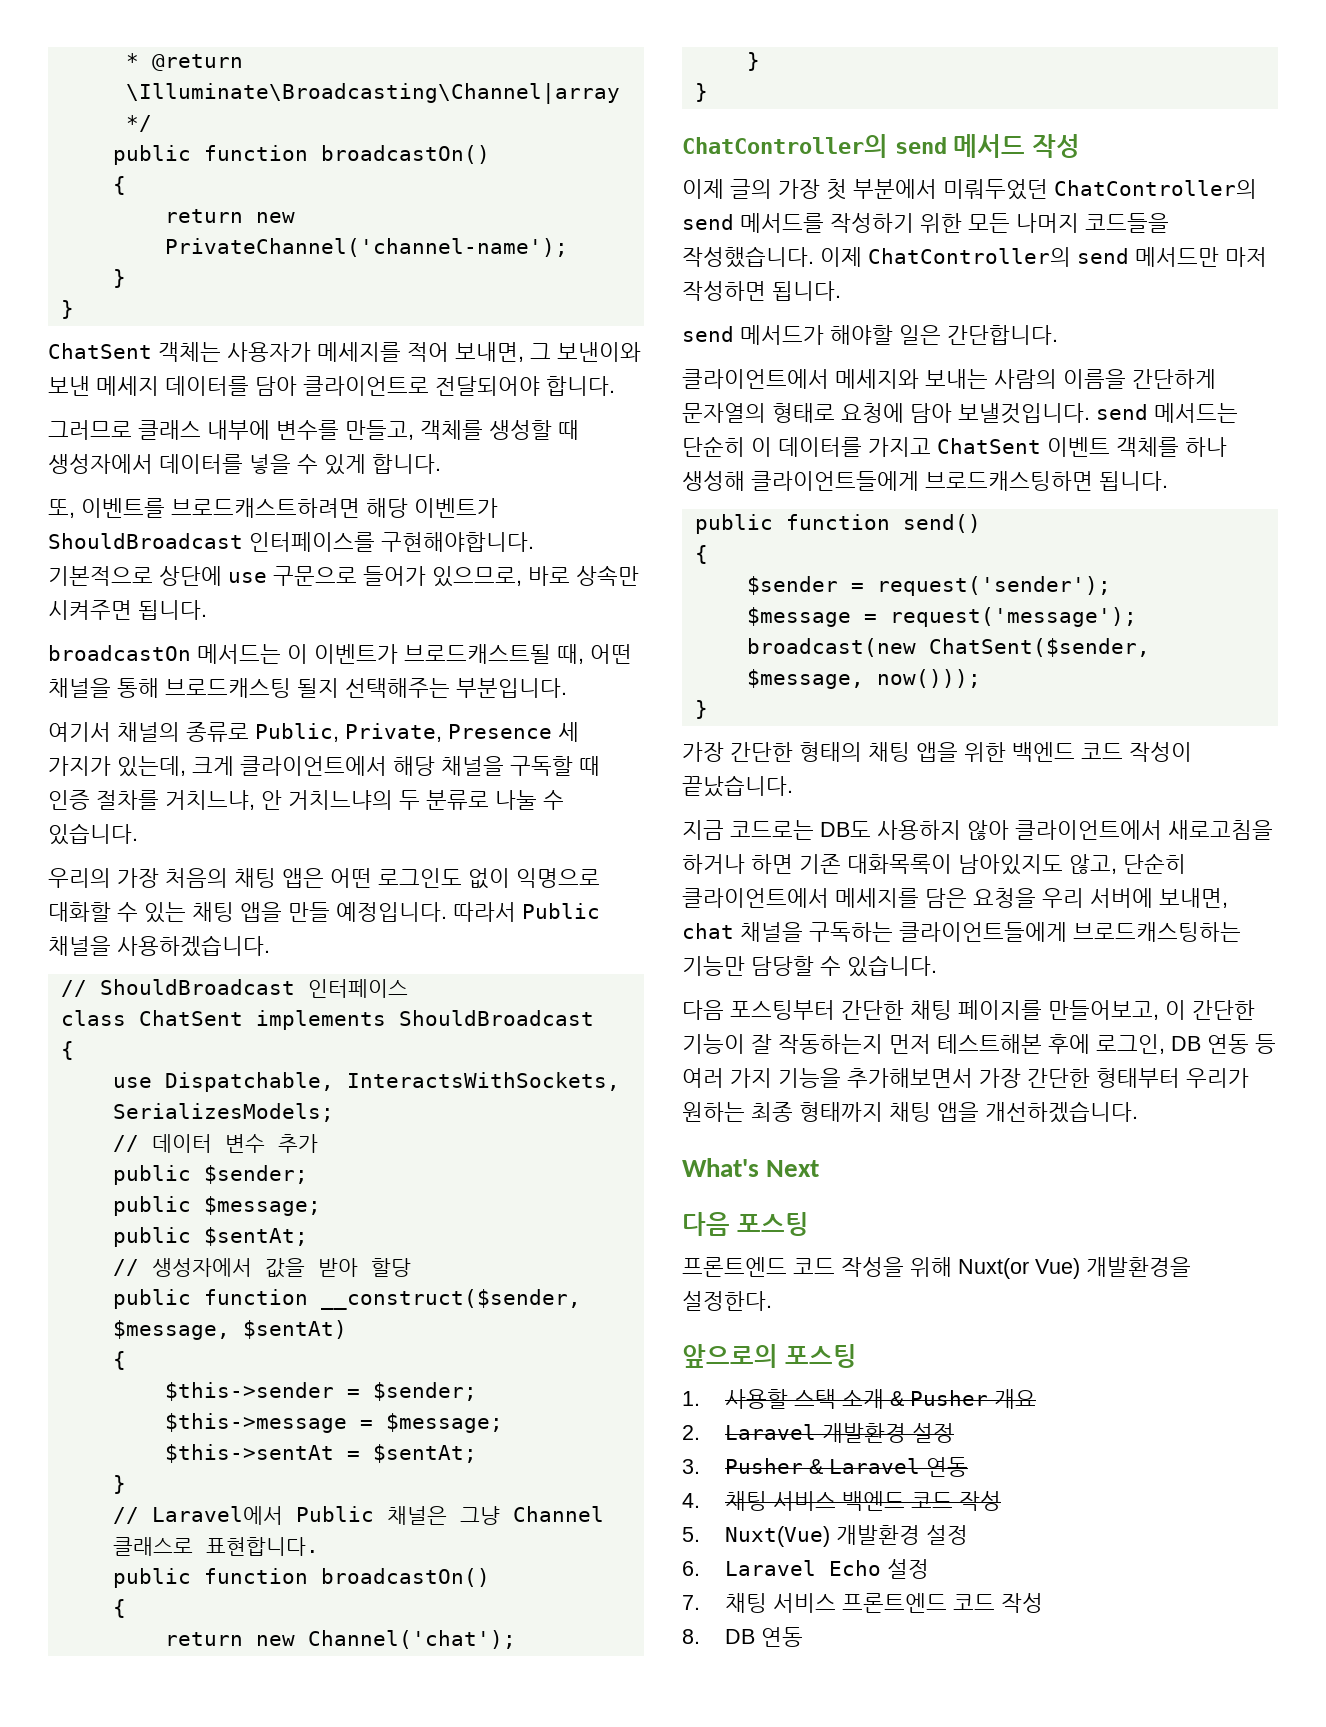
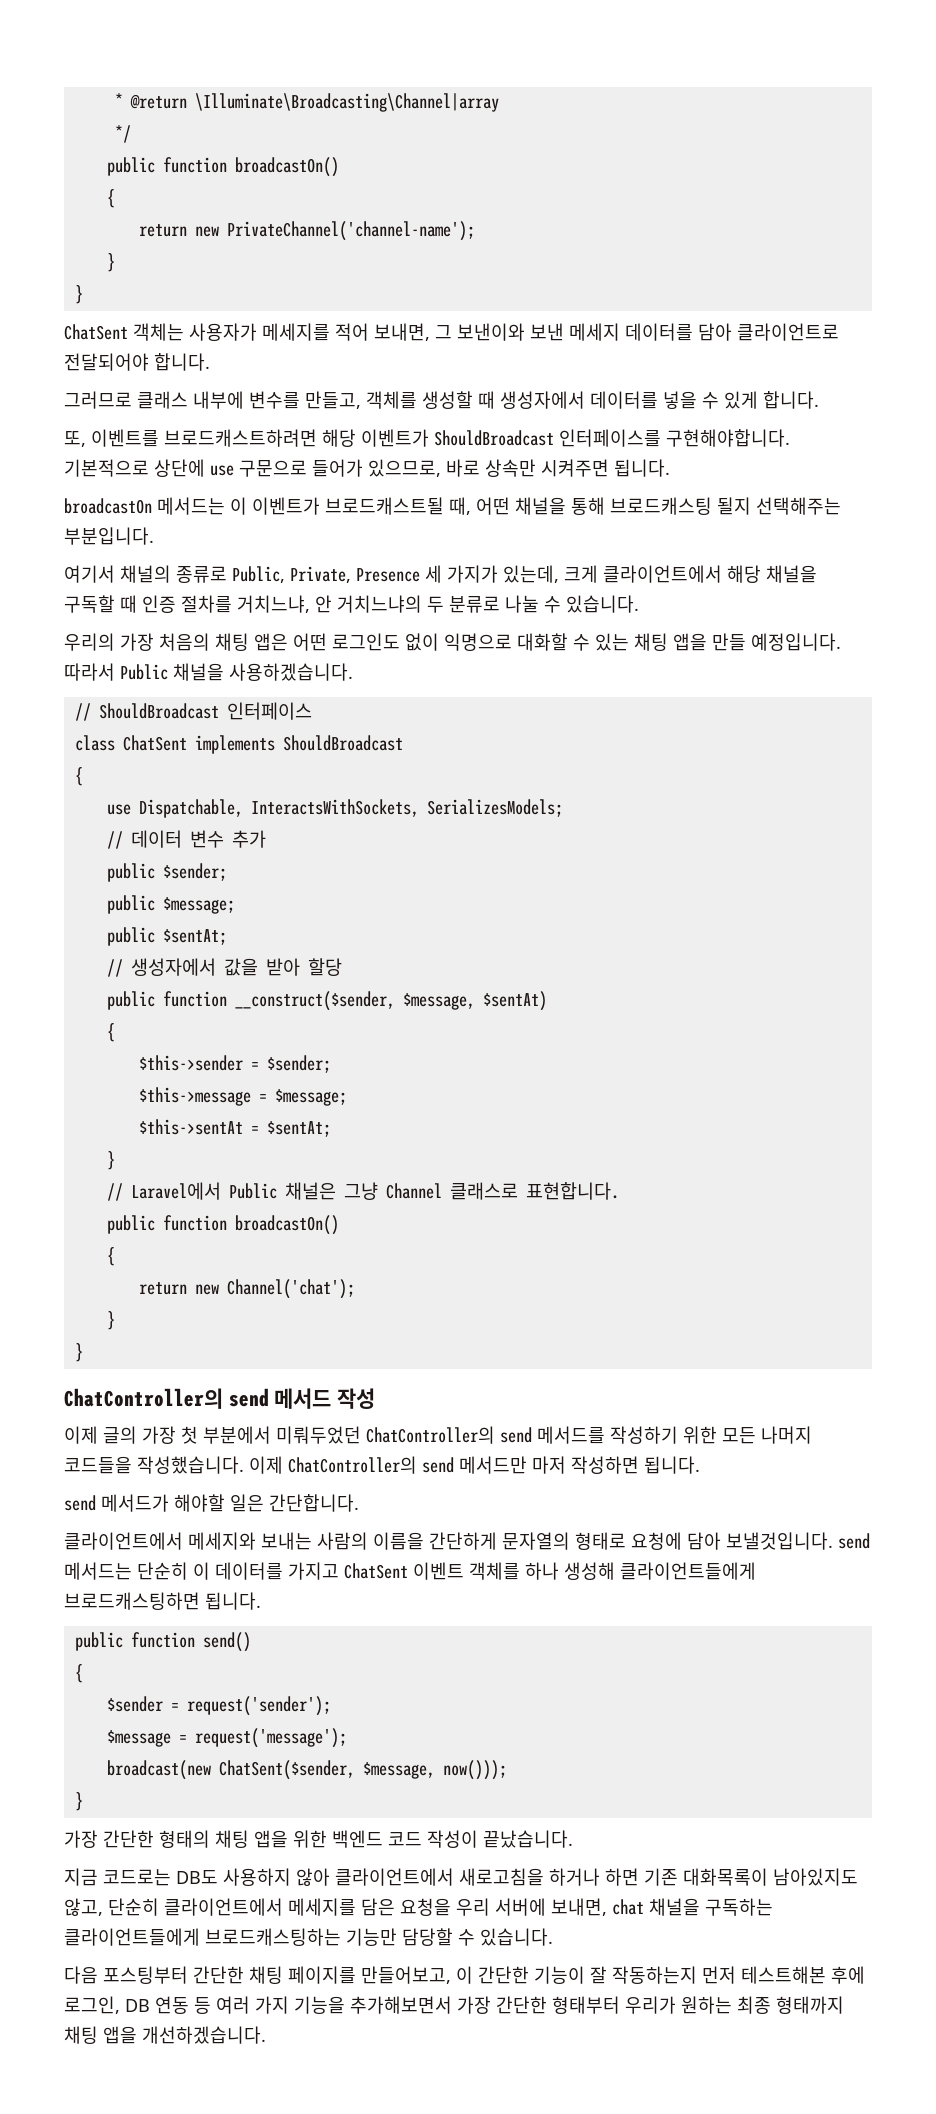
- What's Next
- 다음 포스팅
- 프론트엔드 코드 작성을 위해 Nuxt(or Vue) 개발환경을 설정한다.
- 앞으로의 포스팅
- 1. 사용할 스택 소개 & Pusher 개요
- 2. Laravel 개발환경 설정
- 3. Pusher & Laravel 연동
- 4. 채팅 서비스 백엔드 코드 작성
- 5. Nuxt(Vue) 개발환경 설정
- 6. Laravel Echo 설정
- 7. 채팅 서비스 프론트엔드 코드 작성
- 8. DB 연동

